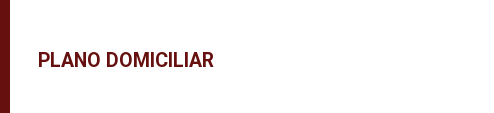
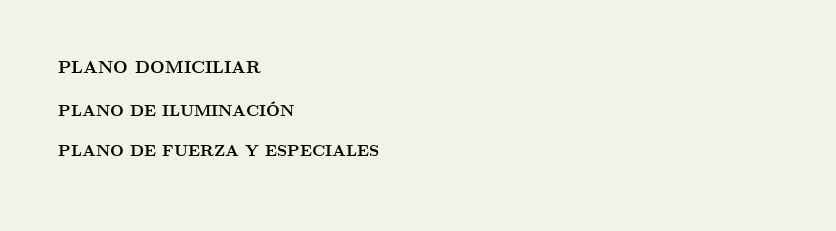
+ PLANO DE ILUMINACIÓN
+ PLANO DE FUERZA Y ESPECIALES

